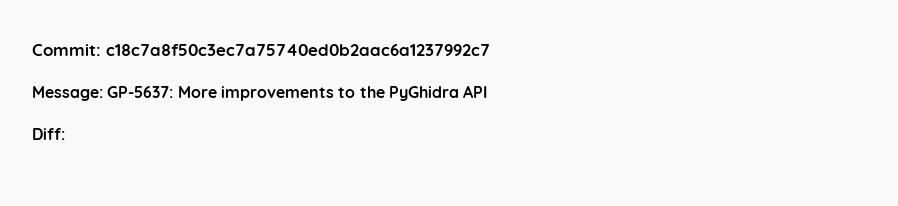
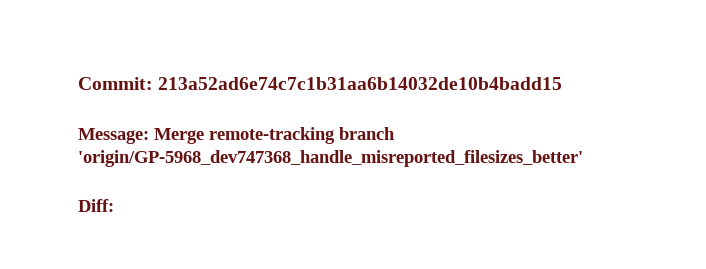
- Commit: c18c7a8f50c3ec7a75740ed0b2aac6a1237992c7
+ Commit: 213a52ad6e74c7c1b31aa6b14032de10b4badd15
- Message: GP-5637: More improvements to the PyGhidra API
+ Message: Merge remote-tracking branch 'origin/GP-5968_dev747368_handle_misreported_filesizes_better'

